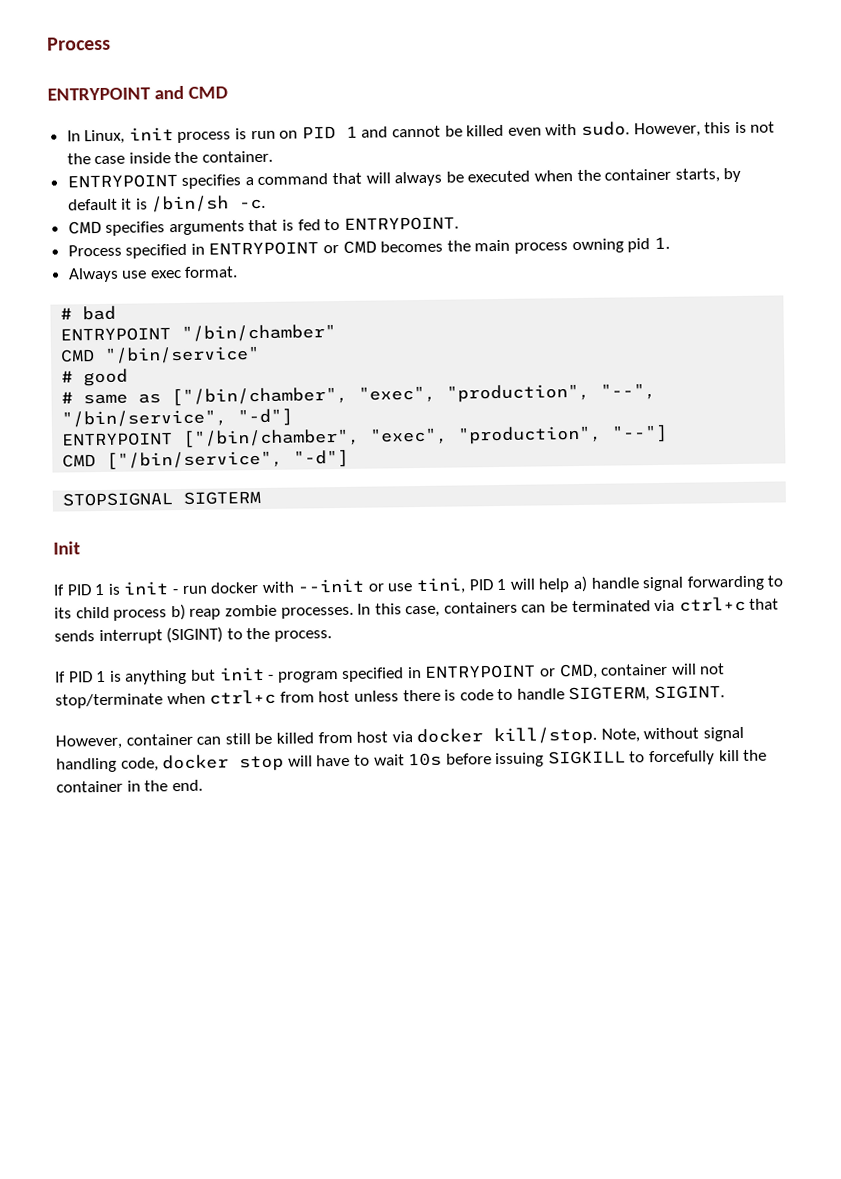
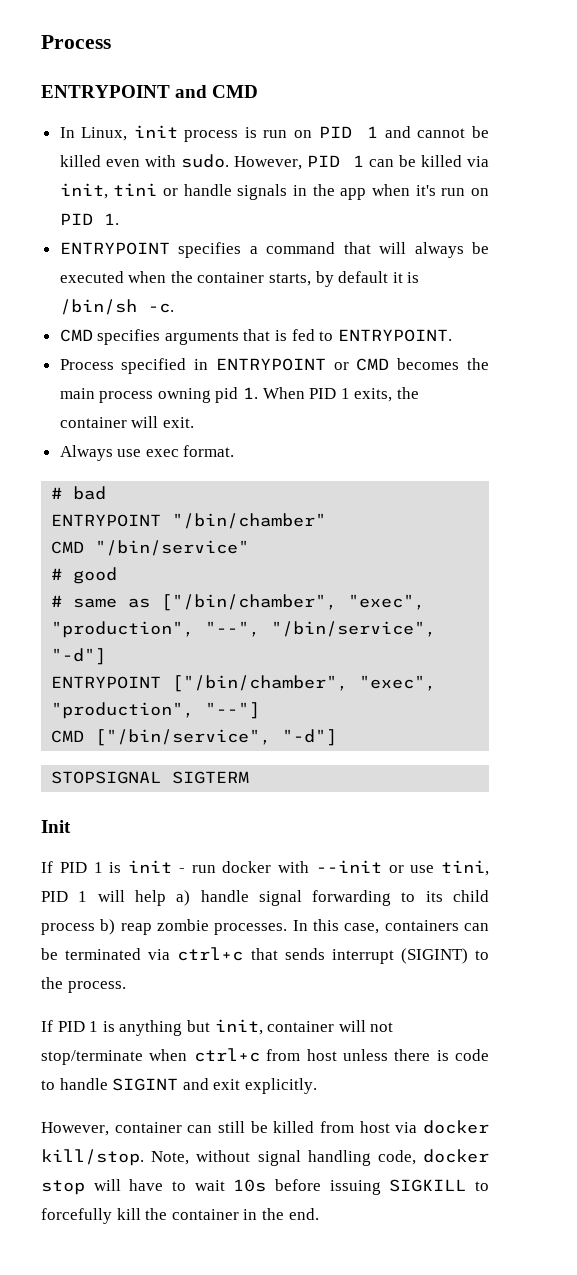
- However, this is not the case inside the container.
+ However, PID 1 can be killed via init, tini or handle signals in the app when it's run on PID 1.
- Process specified in ENTRYPOINT or CMD becomes the main process owning pid 1.
+ Process specified in ENTRYPOINT or CMD becomes the main process owning pid 1. When PID 1 exits, the container will exit.
- If PID 1 is anything but init - program specified in ENTRYPOINT or CMD, container will not stop/terminate when ctrl+c from host unless there is code to handle SIGTERM, SIGINT.
+ If PID 1 is anything but init, container will not stop/terminate when ctrl+c from host unless there is code to handle SIGINT and exit explicitly.

